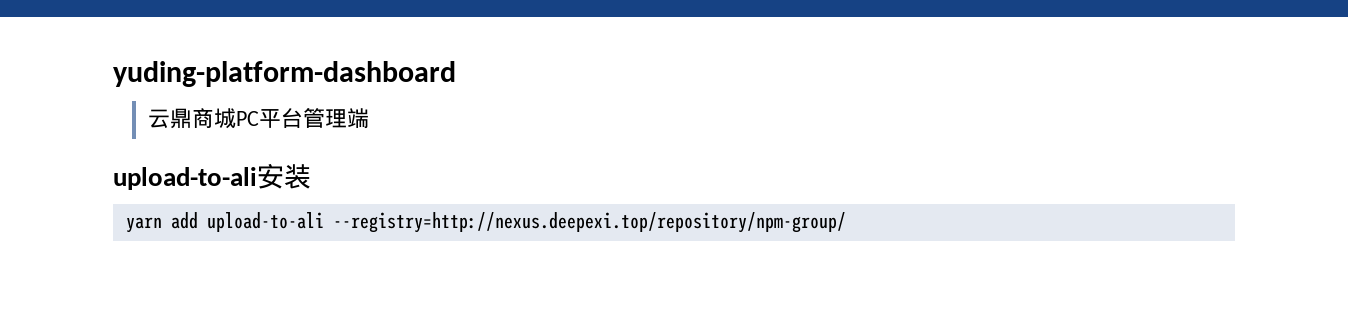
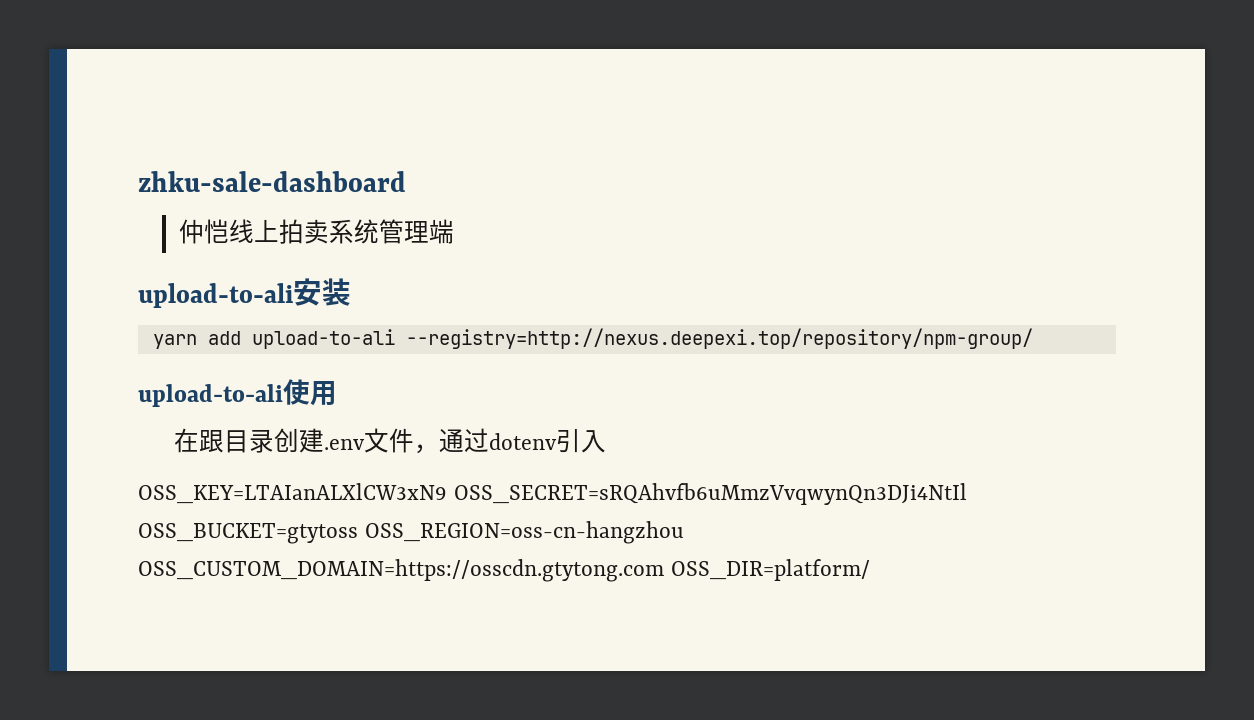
- yuding-platform-dashboard
- 云鼎商城PC平台管理端
+ zhku-sale-dashboard
+ 仲恺线上拍卖系统管理端
+ upload-to-ali使用
+ 在跟目录创建.env文件，通过dotenv引入
+ OSS_KEY=LTAIanALXlCW3xN9 OSS_SECRET=sRQAhvfb6uMmzVvqwynQn3DJi4NtIl OSS_BUCKET=gtytoss OSS_REGION=oss-cn-hangzhou OSS_CUSTOM_DOMAIN=https://osscdn.gtytong.com OSS_DIR=platform/

